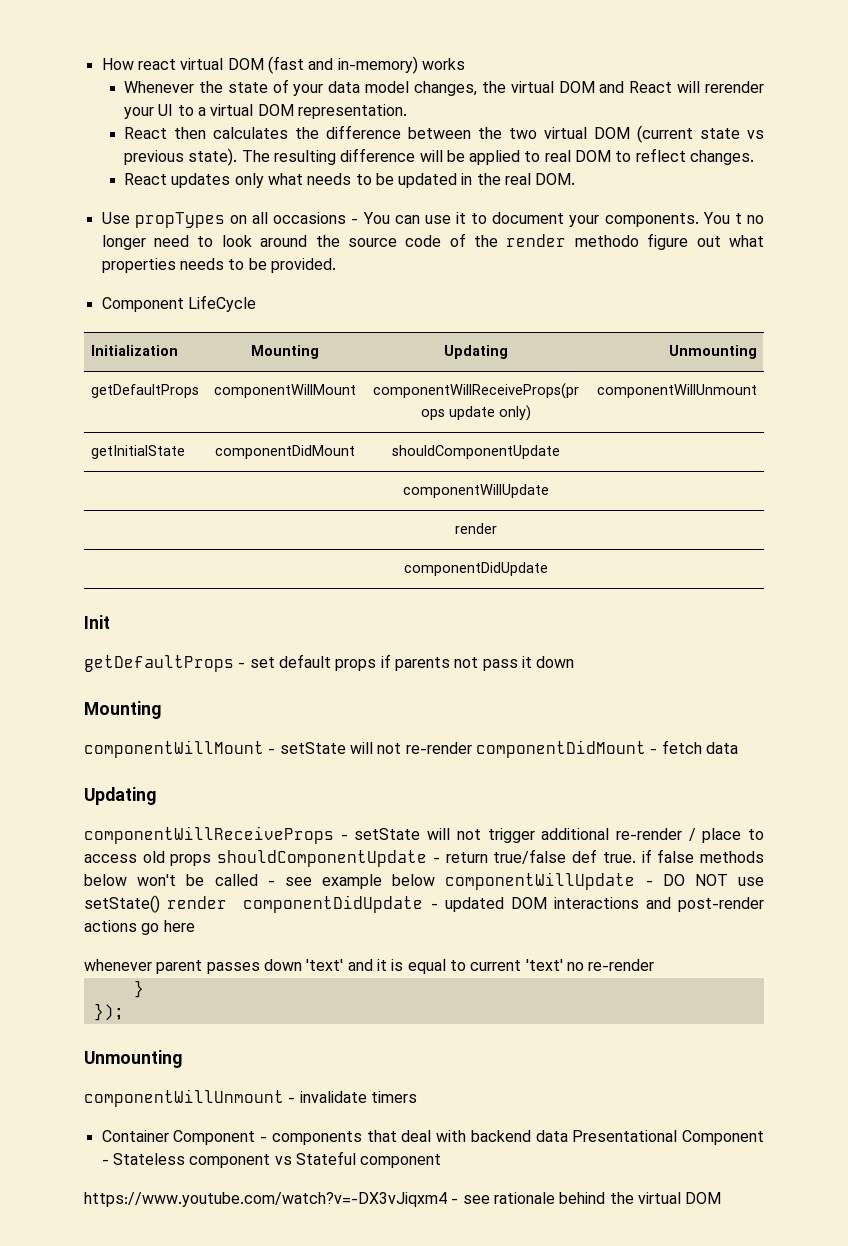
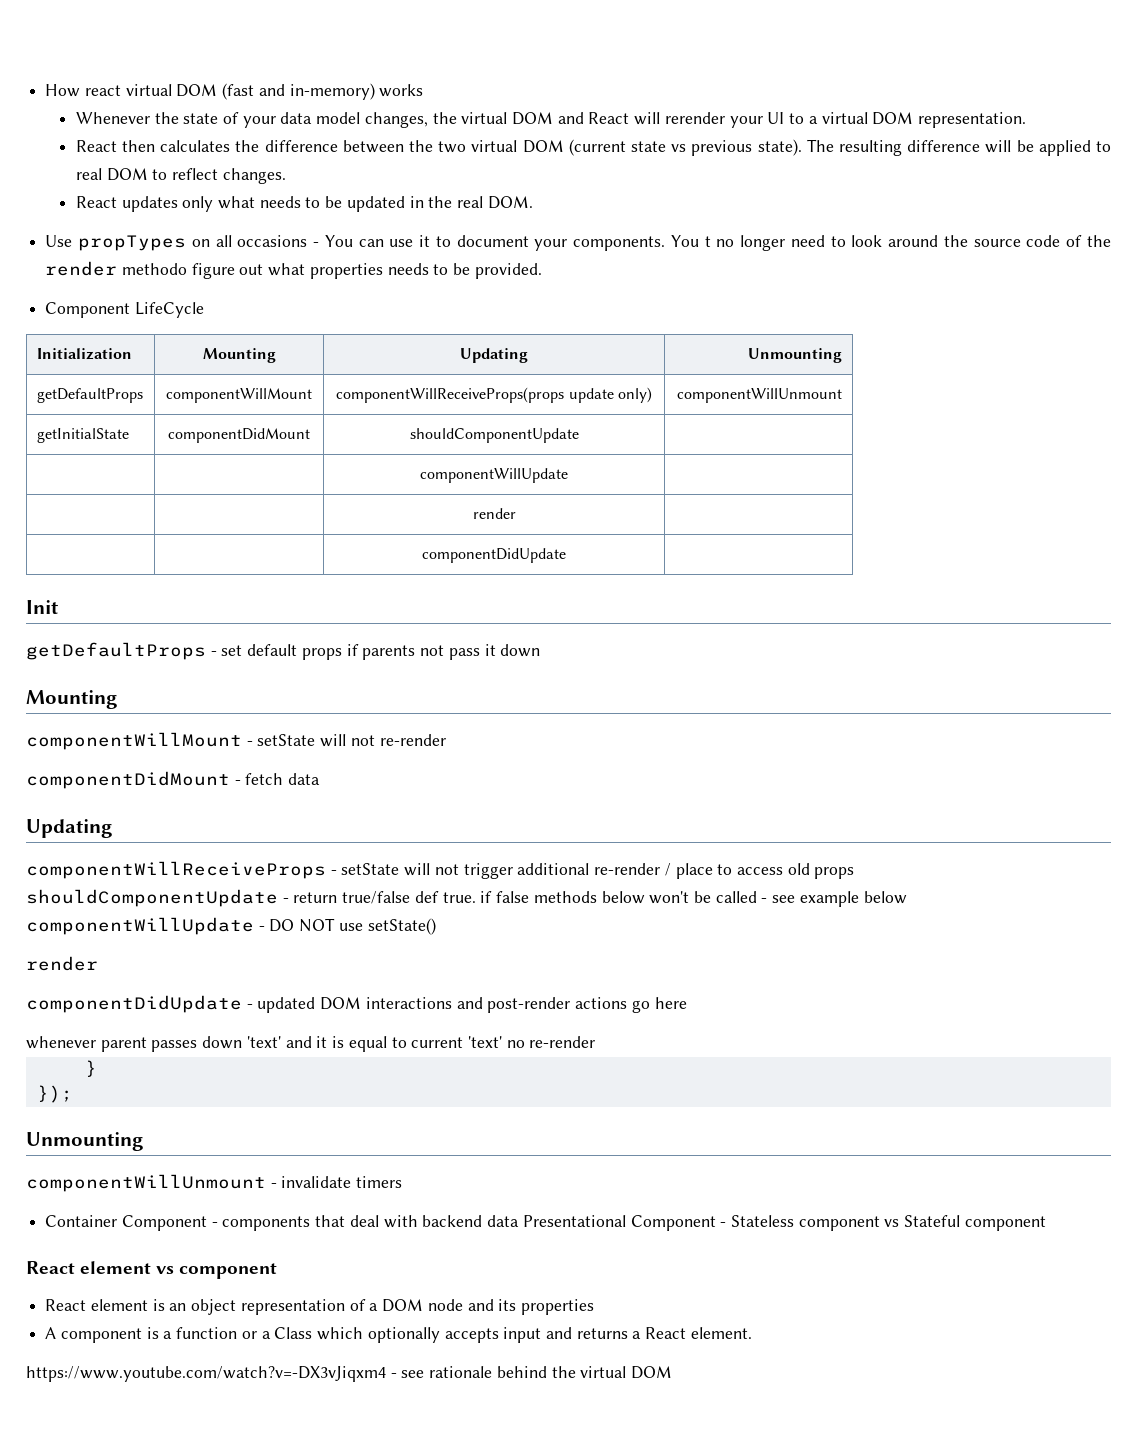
- componentWillMount - setState will not re-render componentDidMount - fetch data
+ componentWillMount - setState will not re-render
+ componentDidMount - fetch data
- componentWillReceiveProps - setState will not trigger additional re-render / place to access old props shouldComponentUpdate - return true/false def true. if false methods below won't be called - see example below componentWillUpdate - DO NOT use setState() render componentDidUpdate - updated DOM interactions and post-render actions go here
+ componentWillReceiveProps - setState will not trigger additional re-render / place to access old props shouldComponentUpdate - return true/false def true. if false methods below won't be called - see example below componentWillUpdate - DO NOT use setState()
+ render
+ componentDidUpdate - updated DOM interactions and post-render actions go here
+ React element vs component
+ React element is an object representation of a DOM node and its properties
+ A component is a function or a Class which optionally accepts input and returns a React element.

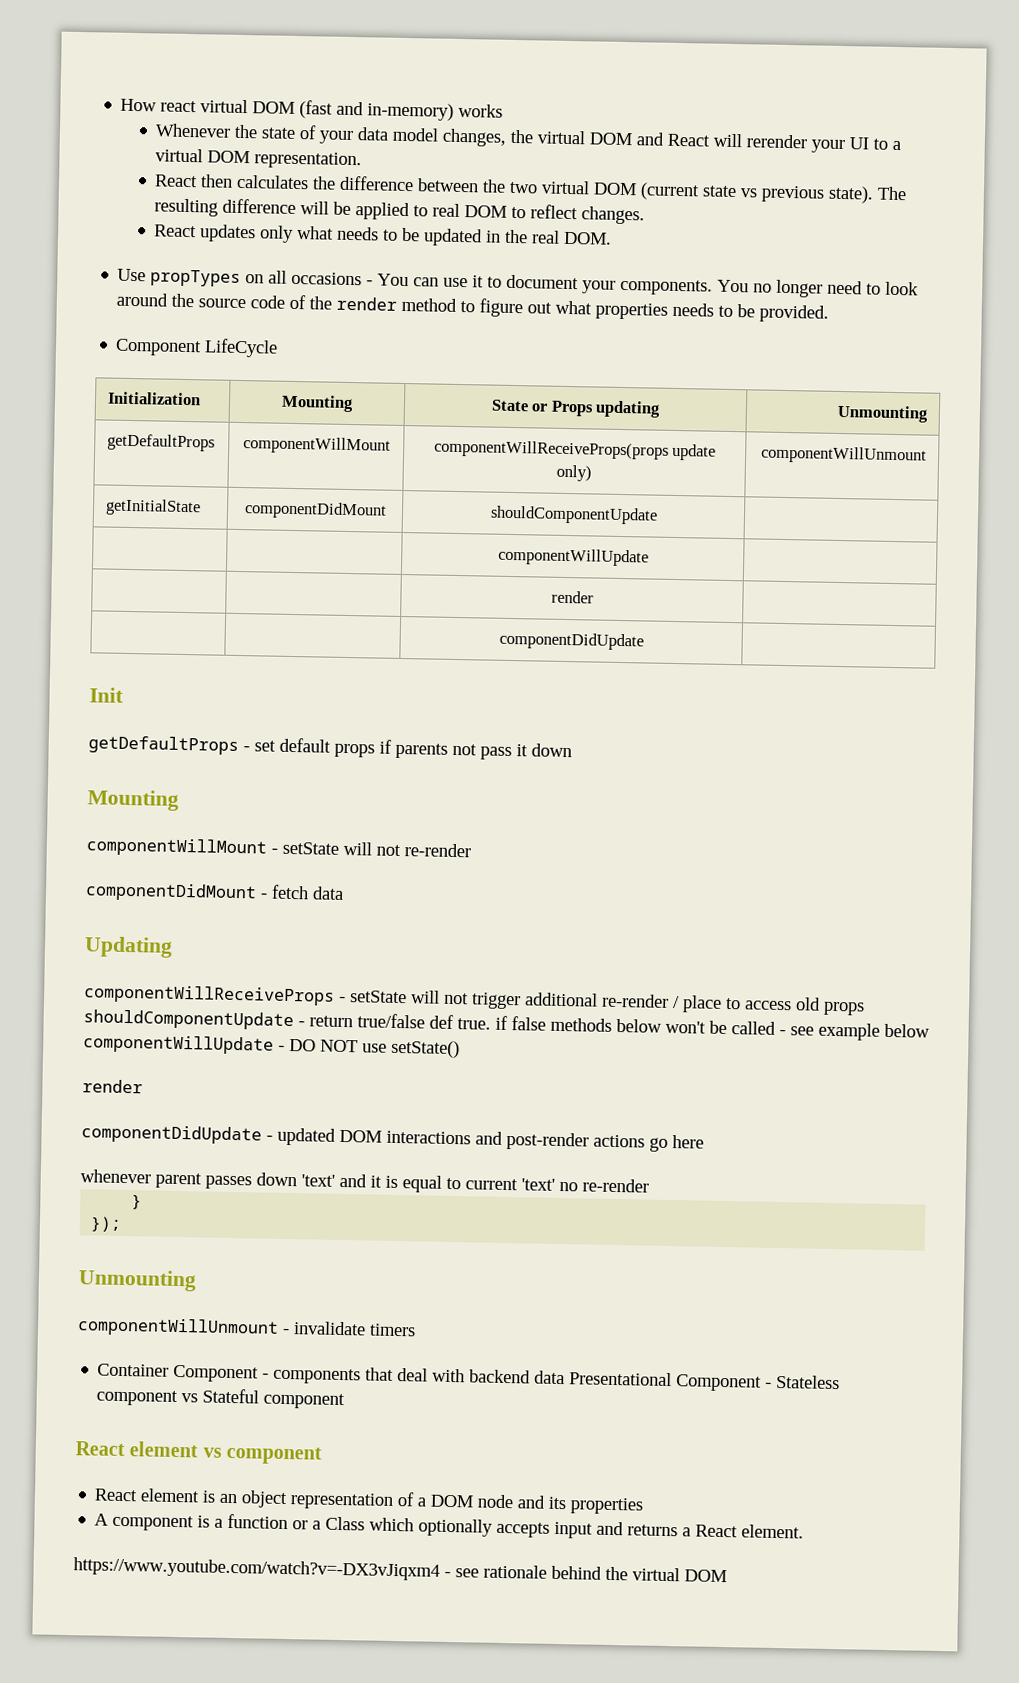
- You t no longer need to look around the source code of the render methodo figure out what properties needs to be provided.
+ You no longer need to look around the source code of the render method to figure out what properties needs to be provided.
- Initialization | Mounting | Updating | Unmounting
+ Initialization | Mounting | State or Props updating | Unmounting

